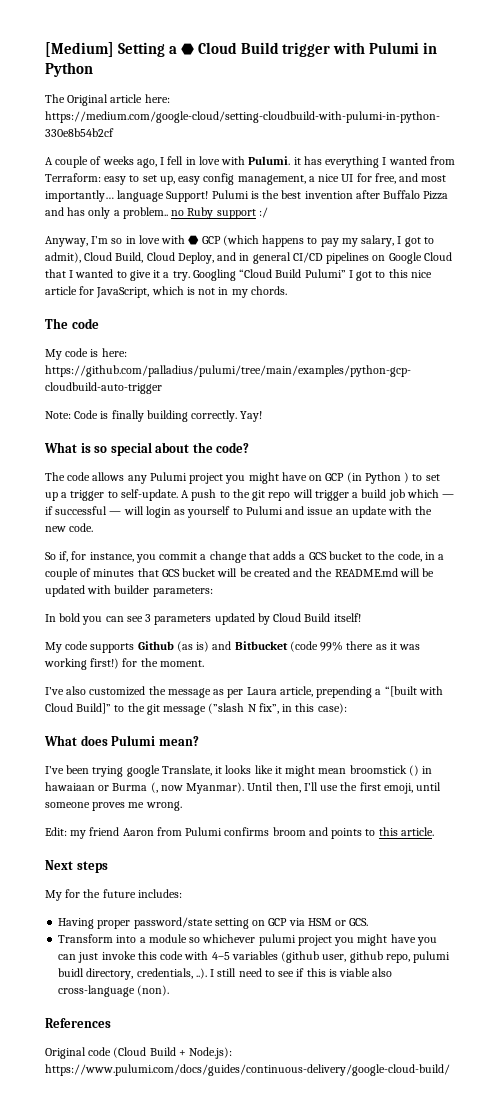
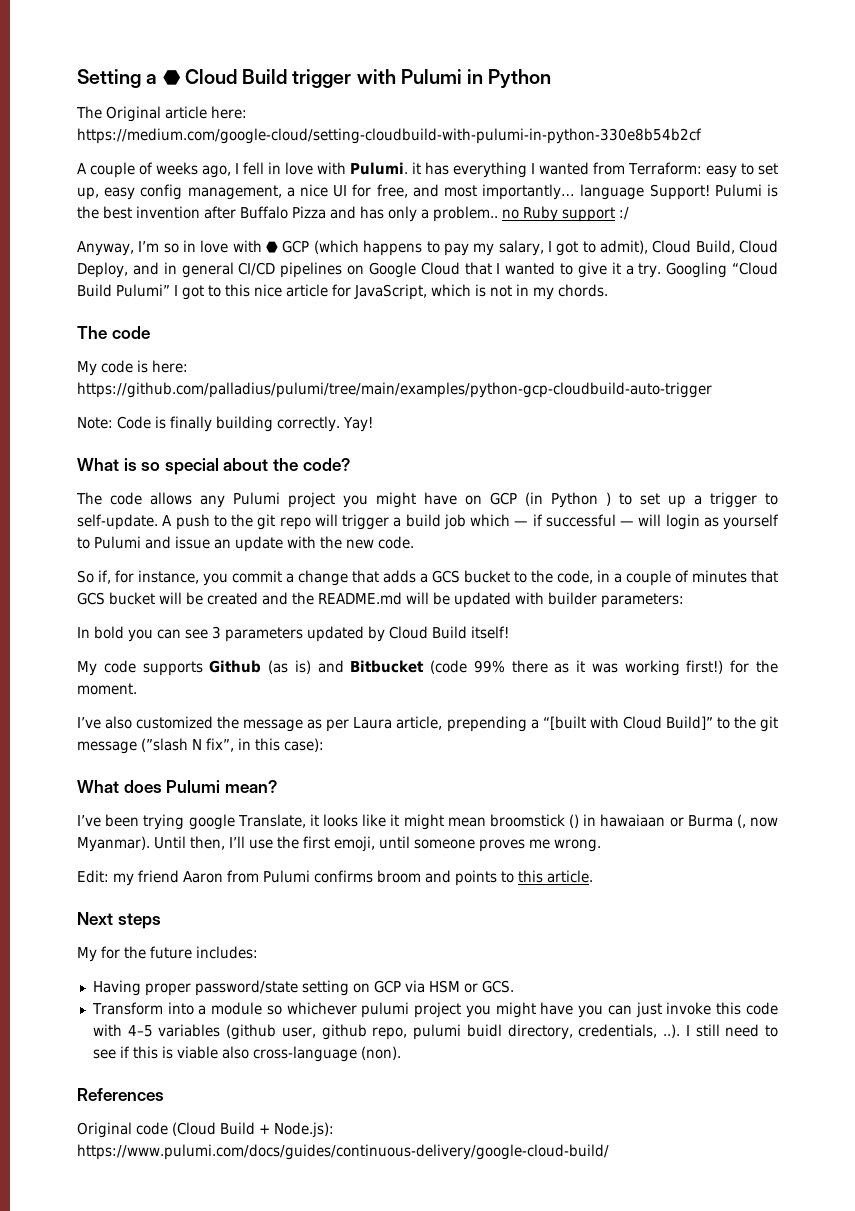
- [Medium] Setting a ⬣ Cloud Build trigger with Pulumi in Python
+ Setting a ⬣ Cloud Build trigger with Pulumi in Python

